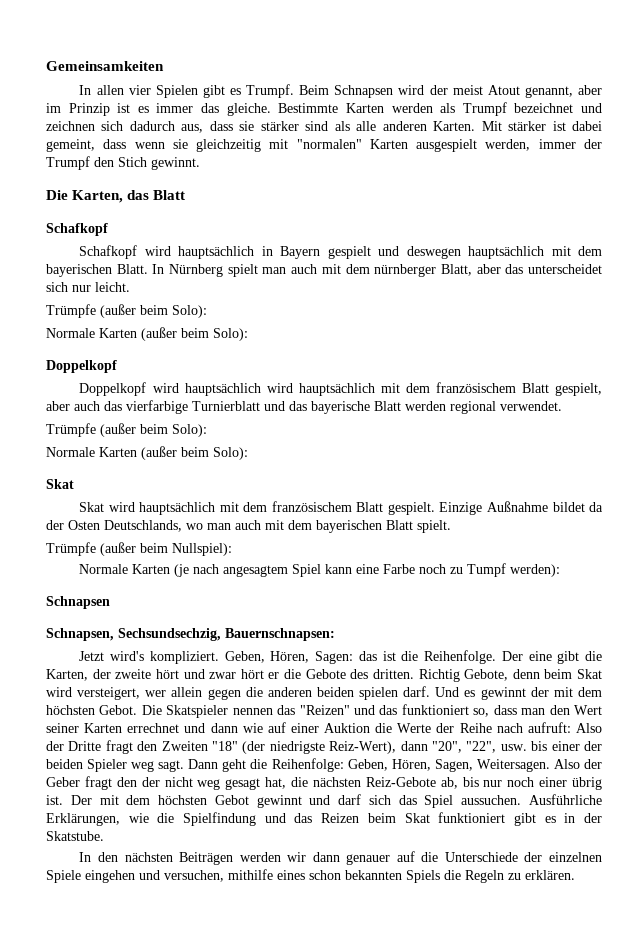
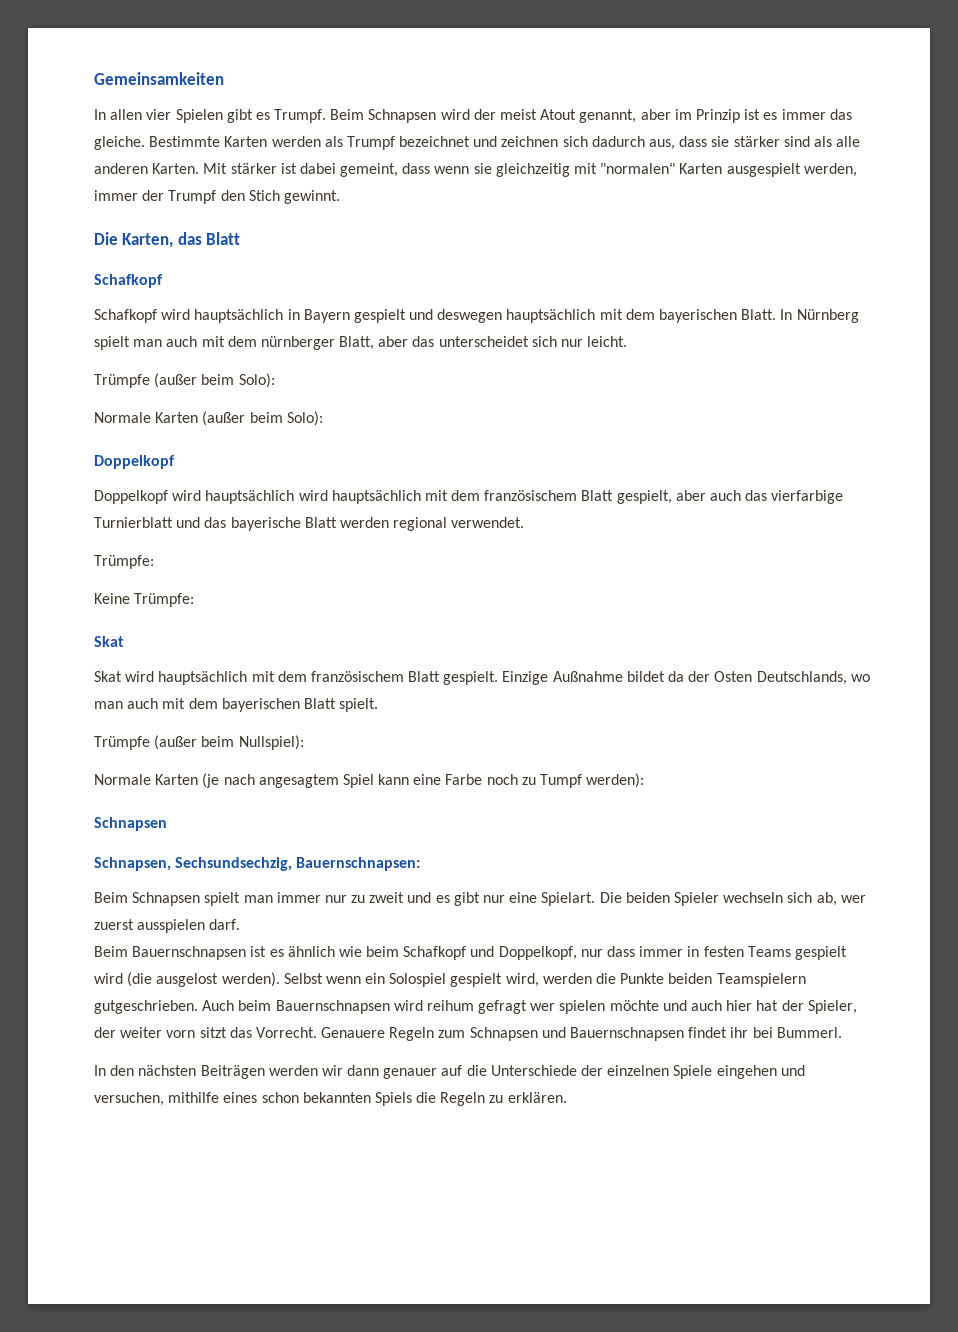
  Doppelkopf wird hauptsächlich wird hauptsächlich mit dem französischem Blatt gespielt, aber auch das vierfarbige Turnierblatt und das bayerische Blatt werden regional verwendet.
- Trümpfe (außer beim Solo):
- Normale Karten (außer beim Solo):
+ Trümpfe:
+ Keine Trümpfe:
- Jetzt wird's kompliziert. Geben, Hören, Sagen: das ist die Reihenfolge. Der eine gibt die Karten, der zweite hört und zwar hört er die Gebote des dritten. Richtig Gebote, denn beim Skat wird versteigert, wer allein gegen die anderen beiden spielen darf. Und es gewinnt der mit dem höchsten Gebot. Die Skatspieler nennen das "Reizen" und das funktioniert so, dass man den Wert seiner Karten errechnet und dann wie auf einer Auktion die Werte der Reihe nach aufruft: Also der Dritte fragt den Zweiten "18" (der niedrigste Reiz-Wert), dann "20", "22", usw. bis einer der beiden Spieler weg sagt. Dann geht die Reihenfolge: Geben, Hören, Sagen, Weitersagen. Also der Geber fragt den der nicht weg gesagt hat, die nächsten Reiz-Gebote ab, bis nur noch einer übrig ist. Der mit dem höchsten Gebot gewinnt und darf sich das Spiel aussuchen. Ausführliche Erklärungen, wie die Spielfindung und das Reizen beim Skat funktioniert gibt es in der Skatstube.
+ Beim Schnapsen spielt man immer nur zu zweit und es gibt nur eine Spielart. Die beiden Spieler wechseln sich ab, wer zuerst ausspielen darf.
+ Beim Bauernschnapsen ist es ähnlich wie beim Schafkopf und Doppelkopf, nur dass immer in festen Teams gespielt wird (die ausgelost werden). Selbst wenn ein Solospiel gespielt wird, werden die Punkte beiden Teamspielern gutgeschrieben. Auch beim Bauernschnapsen wird reihum gefragt wer spielen möchte und auch hier hat der Spieler, der weiter vorn sitzt das Vorrecht. Genauere Regeln zum Schnapsen und Bauernschnapsen findet ihr bei Bummerl.

